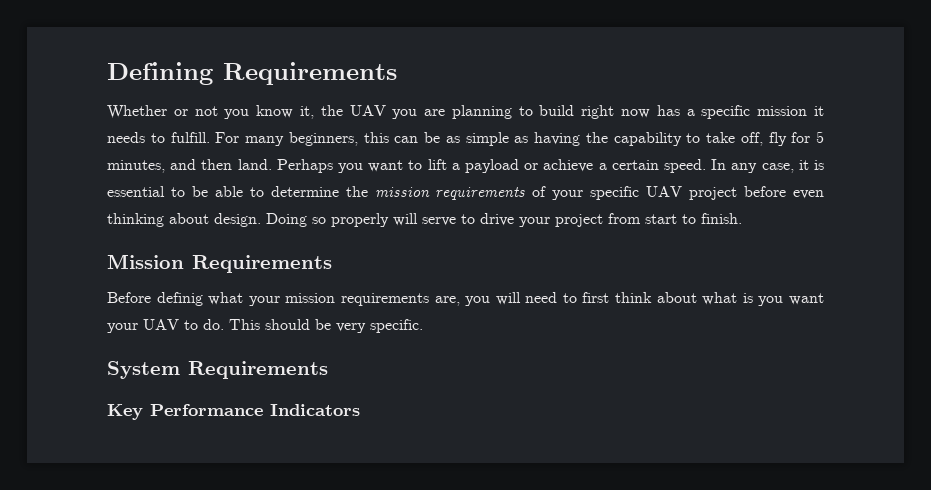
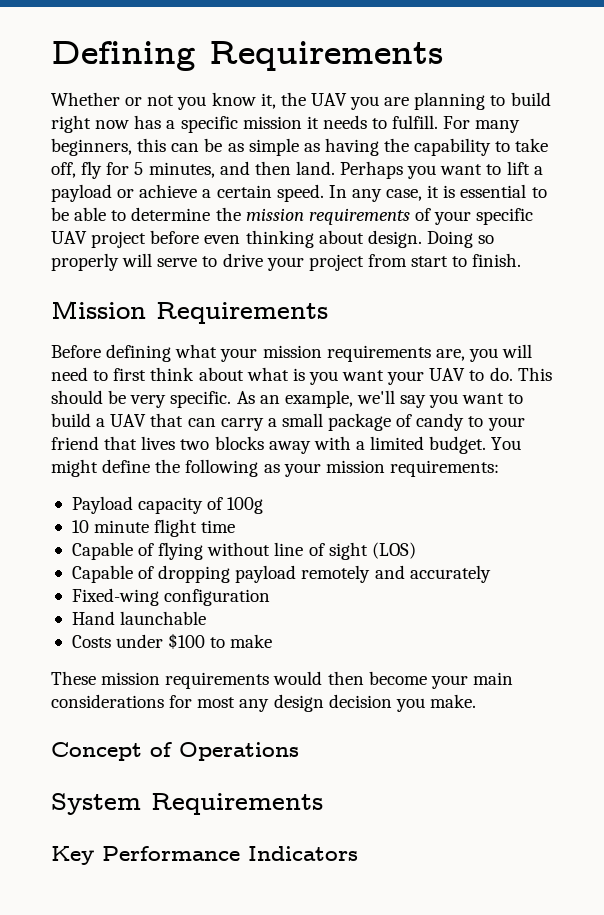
- Before definig what your mission requirements are, you will need to first think about what is you want your UAV to do.
+ Before defining what your mission requirements are, you will need to first think about what is you want your UAV to do.
+ As an example, we'll say you want to build a UAV that can carry a small package of candy to your friend that lives two blocks away with a limited budget. You might define the following as your mission requirements:
+ Payload capacity of 100g
+ 10 minute flight time
+ Capable of flying without line of sight (LOS)
+ Capable of dropping payload remotely and accurately
+ Fixed-wing configuration
+ Hand launchable
+ Costs under $100 to make
+ These mission requirements would then become your main considerations for most any design decision you make.
+ Concept of Operations

